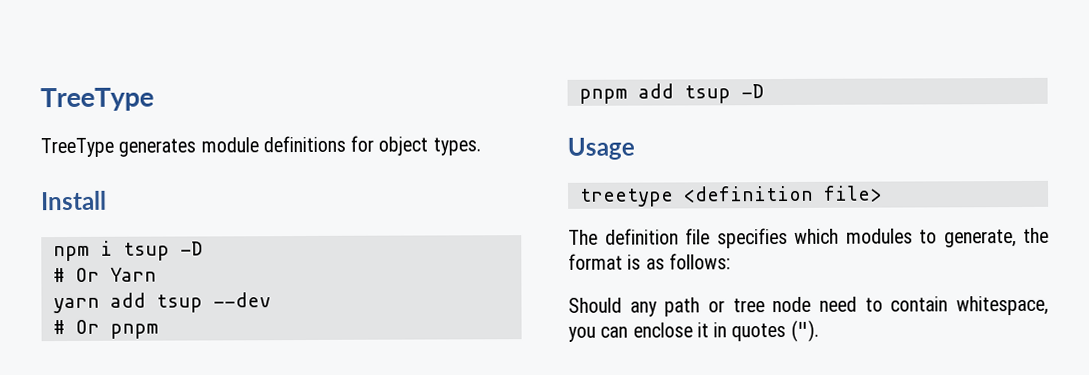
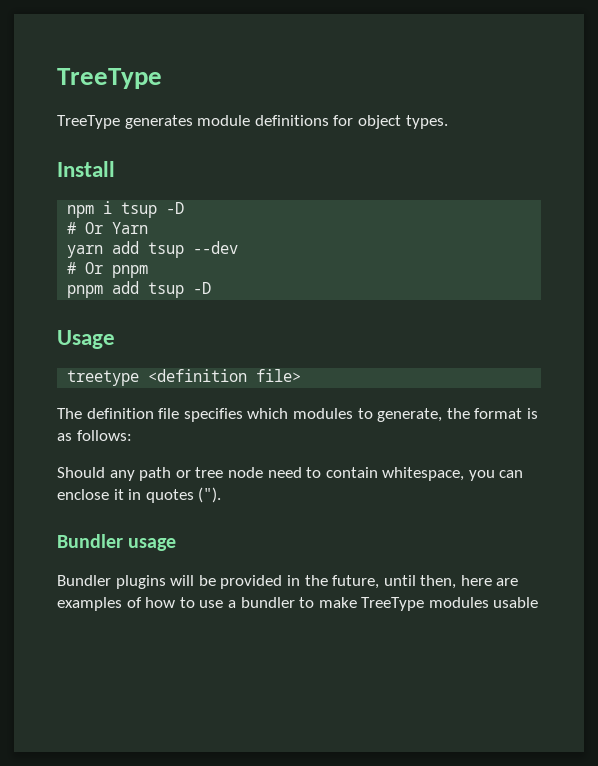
+ Bundler usage
+ Bundler plugins will be provided in the future, until then, here are examples of how to use a bundler to make TreeType modules usable

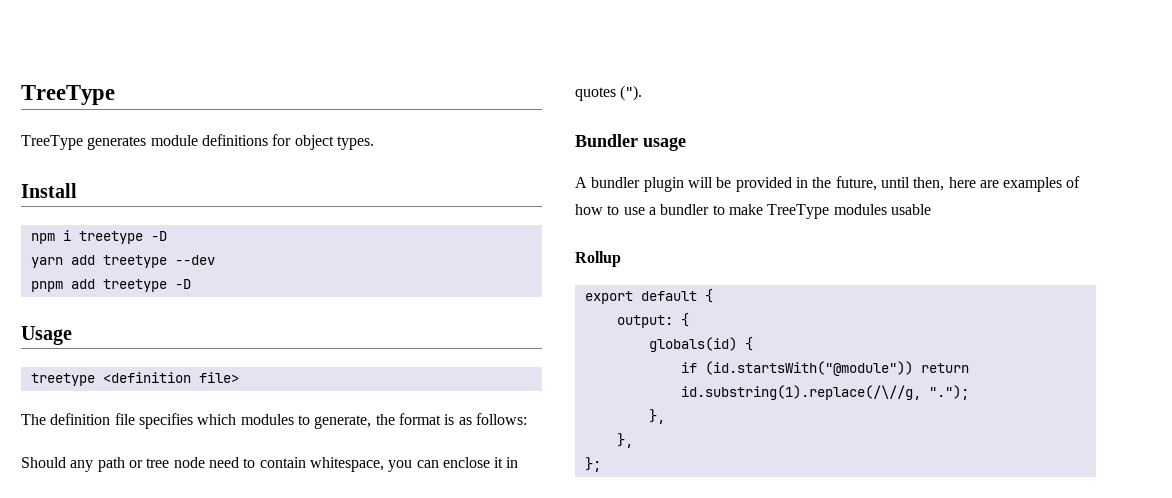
- npm i tsup -D
- # Or Yarn
+ npm i treetype -D
- yarn add tsup --dev
+ yarn add treetype --dev
- # Or pnpm
- pnpm add tsup -D
+ pnpm add treetype -D
- Bundler plugins will be provided in the future, until then, here are examples of how to use a bundler to make TreeType modules usable
+ A bundler plugin will be provided in the future, until then, here are examples of how to use a bundler to make TreeType modules usable
+ Rollup
+ export default {
+ output: {
+ globals(id) {
+ if (id.startsWith("@module")) return id.substring(1).replace(/\//g, ".");
+ },
+ },
+ };

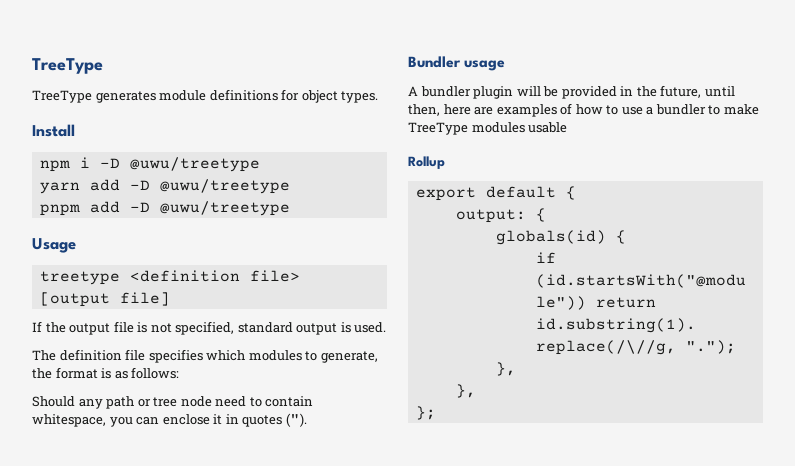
- npm i treetype -D
+ npm i -D @uwu/treetype
- yarn add treetype --dev
+ yarn add -D @uwu/treetype
- pnpm add treetype -D
+ pnpm add -D @uwu/treetype
- treetype <definition file>
+ treetype <definition file> [output file]
+ If the output file is not specified, standard output is used.

